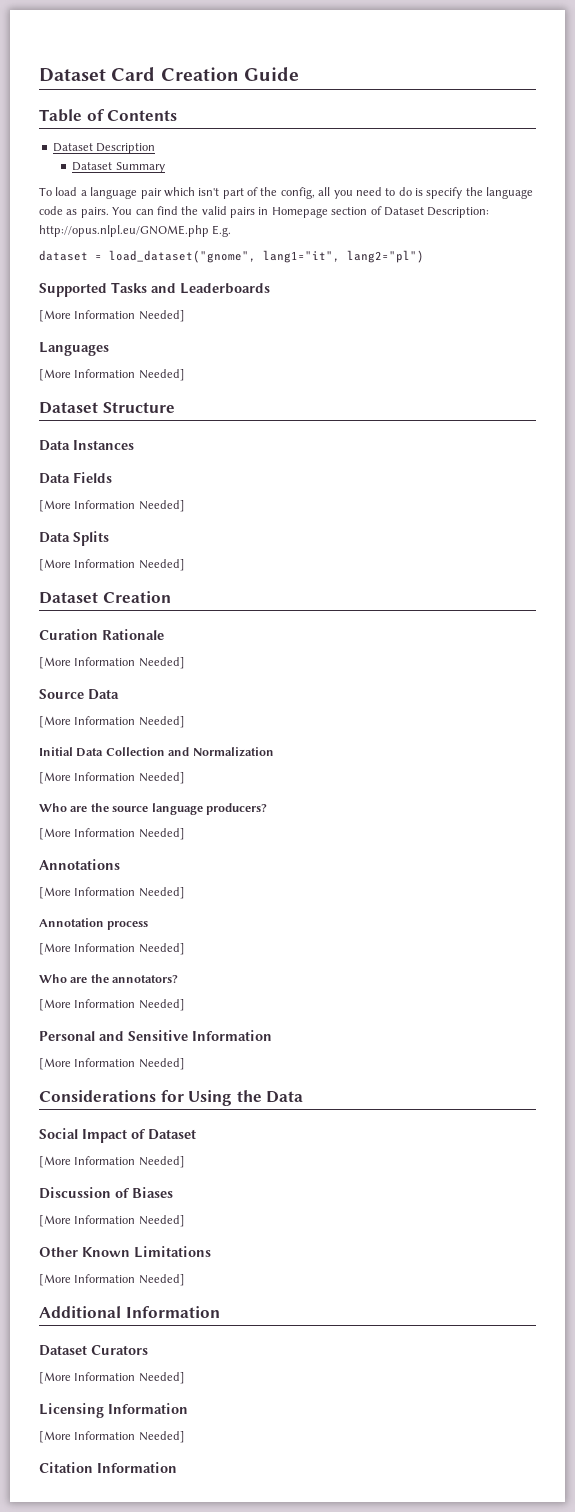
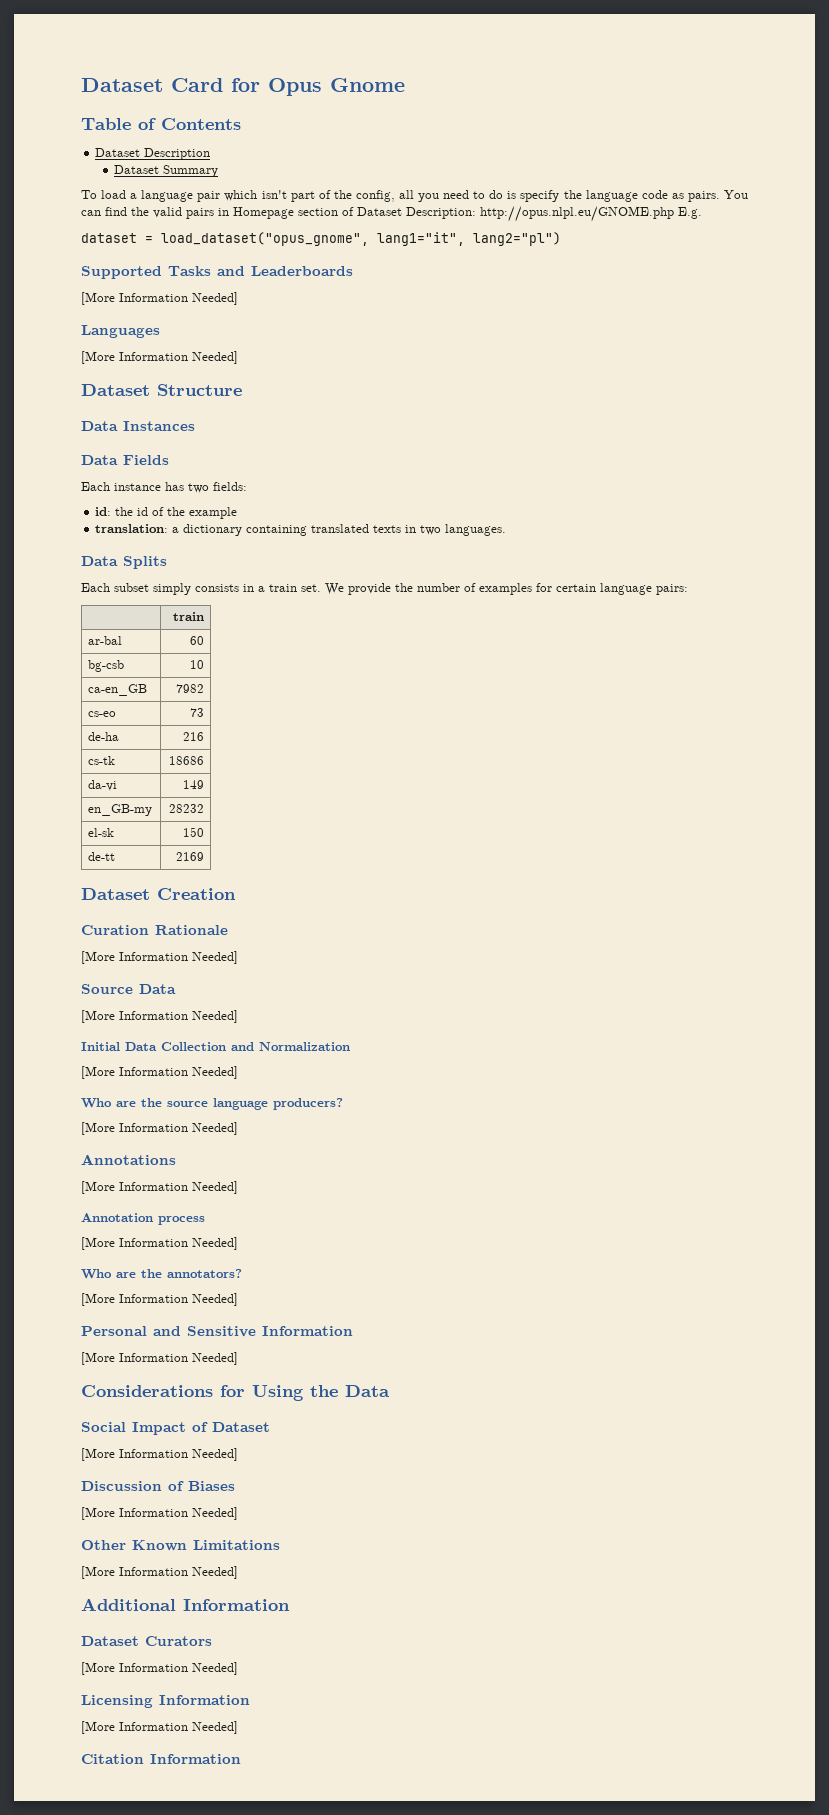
- Dataset Card Creation Guide
+ Dataset Card for Opus Gnome
- dataset = load_dataset("gnome", lang1="it", lang2="pl")
+ dataset = load_dataset("opus_gnome", lang1="it", lang2="pl")
  Data Fields
- [More Information Needed]
+ Each instance has two fields:
+ id: the id of the example
+ translation: a dictionary containing translated texts in two languages.
  Data Splits
- [More Information Needed]
+ Each subset simply consists in a train set. We provide the number of examples for certain language pairs:
+ | train
+ ar-bal | 60
+ bg-csb | 10
+ ca-en_GB | 7982
+ cs-eo | 73
+ de-ha | 216
+ cs-tk | 18686
+ da-vi | 149
+ en_GB-my | 28232
+ el-sk | 150
+ de-tt | 2169

